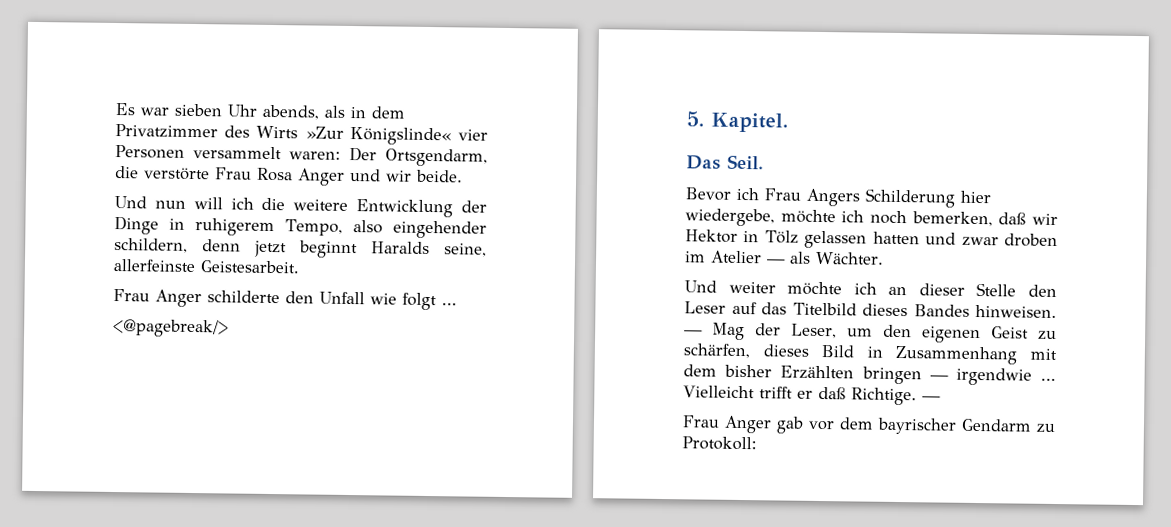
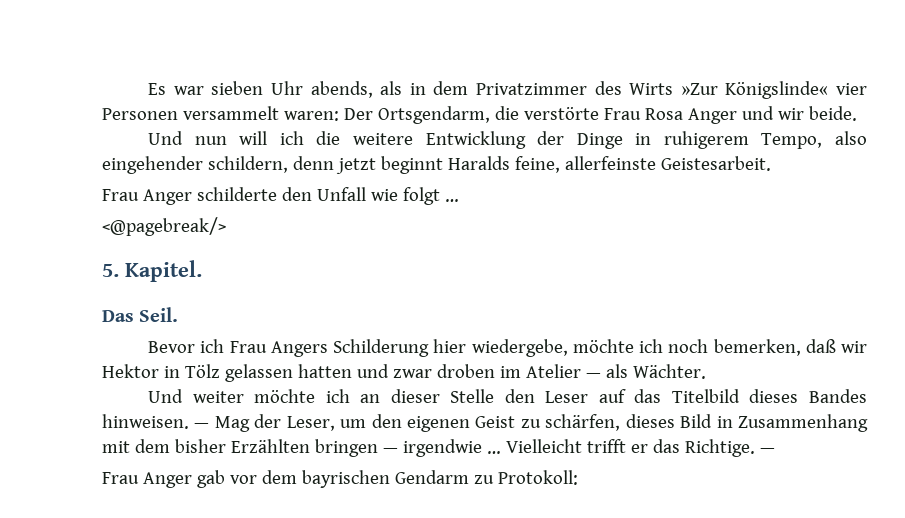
- Und nun will ich die weitere Entwicklung der Dinge in ruhigerem Tempo, also eingehender schildern, denn jetzt beginnt Haralds seine, allerfeinste Geistesarbeit.
+ Und nun will ich die weitere Entwicklung der Dinge in ruhigerem Tempo, also eingehender schildern, denn jetzt beginnt Haralds feine, allerfeinste Geistesarbeit.
- Vielleicht trifft er daß Richtige.
+ Vielleicht trifft er das Richtige.
- Frau Anger gab vor dem bayrischer Gendarm zu Protokoll:
+ Frau Anger gab vor dem bayrischen Gendarm zu Protokoll:

